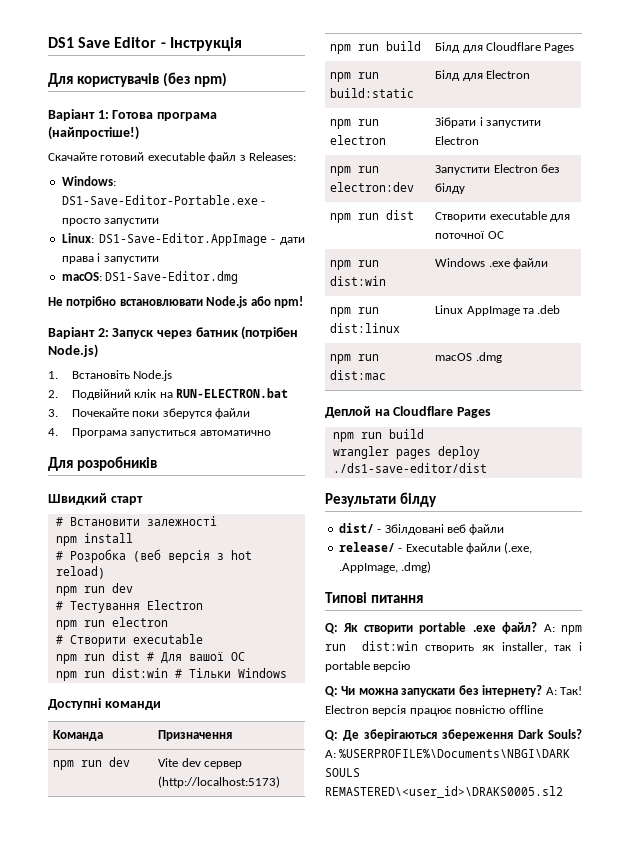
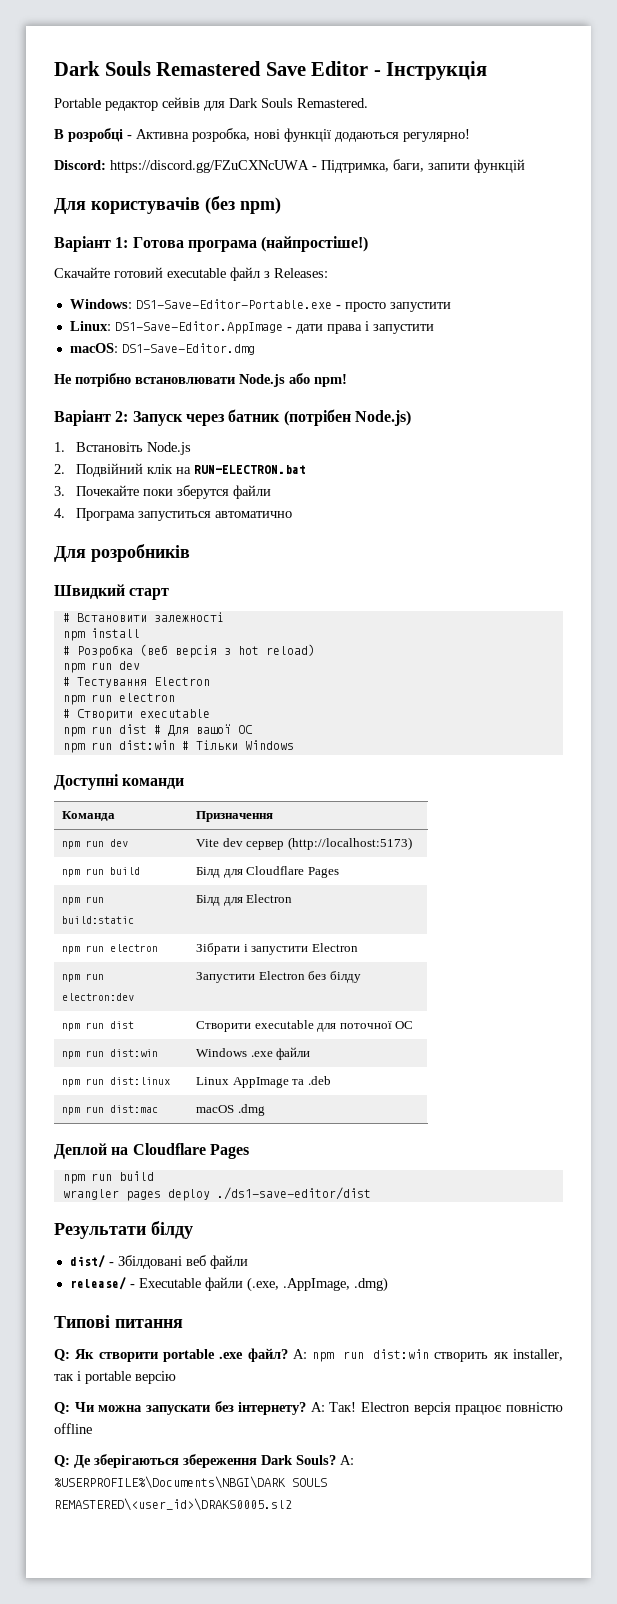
- DS1 Save Editor - Інструкція
+ Dark Souls Remastered Save Editor - Інструкція
+ Portable редактор сейвів для Dark Souls Remastered.
+ В розробці - Активна розробка, нові функції додаються регулярно!
+ Discord: https://discord.gg/FZuCXNcUWA - Підтримка, баги, запити функцій

